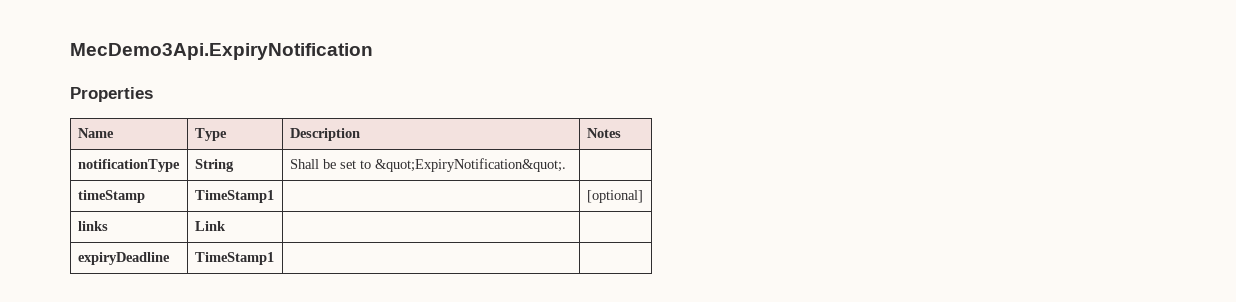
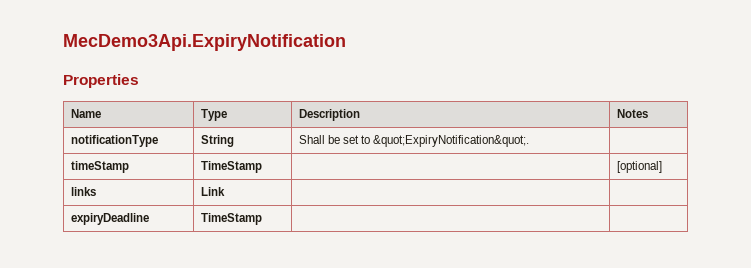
- timeStamp | TimeStamp1 | | [optional]
+ timeStamp | TimeStamp | | [optional]
- expiryDeadline | TimeStamp1 | |
+ expiryDeadline | TimeStamp | |

